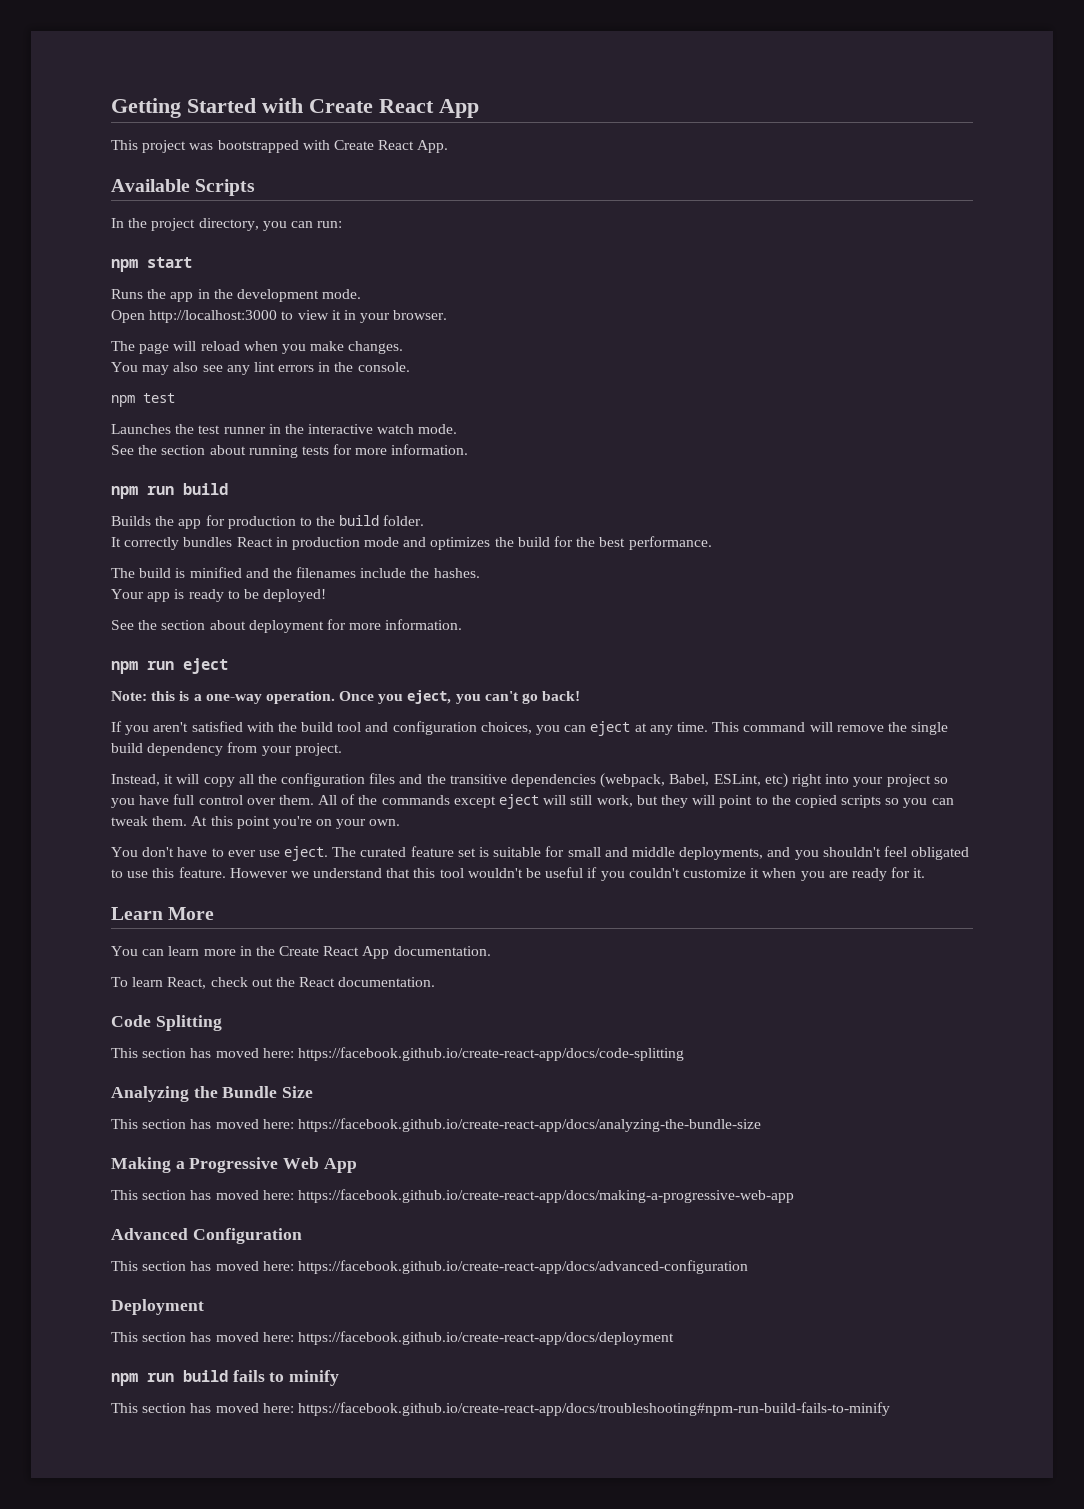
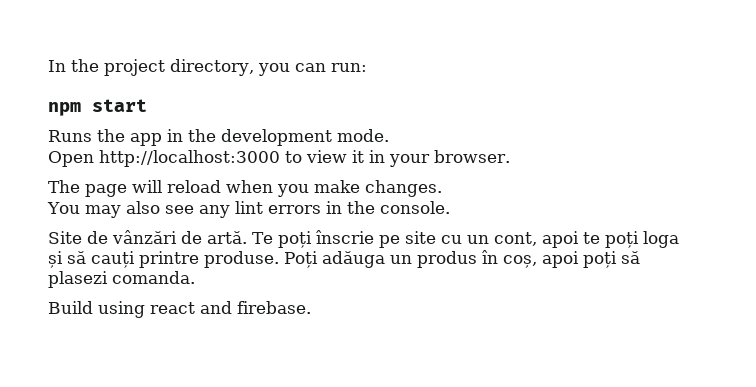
- Getting Started with Create React App
- This project was bootstrapped with Create React App.
- Available Scripts
- npm test
- Launches the test runner in the interactive watch mode.
- See the section about running tests for more information.
- npm run build
- Builds the app for production to the build folder.
- It correctly bundles React in production mode and optimizes the build for the best performance.
- The build is minified and the filenames include the hashes.
- Your app is ready to be deployed!
- See the section about deployment for more information.
- npm run eject
- Note: this is a one-way operation. Once you eject, you can't go back!
- If you aren't satisfied with the build tool and configuration choices, you can eject at any time. This command will remove the single build dependency from your project.
- Instead, it will copy all the configuration files and the transitive dependencies (webpack, Babel, ESLint, etc) right into your project so you have full control over them. All of the commands except eject will still work, but they will point to the copied scripts so you can tweak them. At this point you're on your own.
- You don't have to ever use eject. The curated feature set is suitable for small and middle deployments, and you shouldn't feel obligated to use this feature. However we understand that this tool wouldn't be useful if you couldn't customize it when you are ready for it.
- Learn More
- You can learn more in the Create React App documentation.
- To learn React, check out the React documentation.
- Code Splitting
- This section has moved here: https://facebook.github.io/create-react-app/docs/code-splitting
- Analyzing the Bundle Size
- This section has moved here: https://facebook.github.io/create-react-app/docs/analyzing-the-bundle-size
- Making a Progressive Web App
- This section has moved here: https://facebook.github.io/create-react-app/docs/making-a-progressive-web-app
- Advanced Configuration
- This section has moved here: https://facebook.github.io/create-react-app/docs/advanced-configuration
- Deployment
- This section has moved here: https://facebook.github.io/create-react-app/docs/deployment
- npm run build fails to minify
- This section has moved here: https://facebook.github.io/create-react-app/docs/troubleshooting#npm-run-build-fails-to-minify
+ Site de vânzări de artă. Te poți înscrie pe site cu un cont, apoi te poți loga și să cauți printre produse. Poți adăuga un produs în coș, apoi poți să plasezi comanda.
+ Build using react and firebase.

